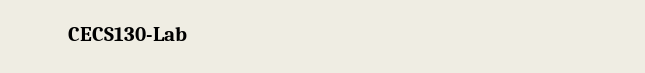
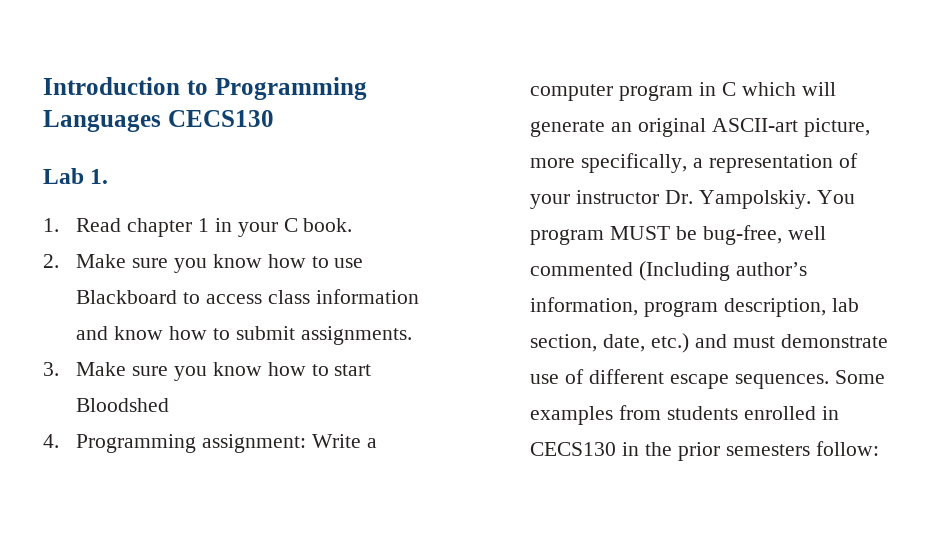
- CECS130-Lab
+ Introduction to Programming Languages CECS130
+ Lab 1.
+ 1. Read chapter 1 in your C book.
+ 2. Make sure you know how to use Blackboard to access class information and know how to submit assignments.
+ 3. Make sure you know how to start Bloodshed
+ 4. Programming assignment: Write a computer program in C which will generate an original ASCII-art picture, more specifically, a representation of your instructor Dr. Yampolskiy. You program MUST be bug-free, well commented (Including author’s information, program description, lab section, date, etc.) and must demonstrate use of different escape sequences. Some examples from students enrolled in CECS130 in the prior semesters follow:

